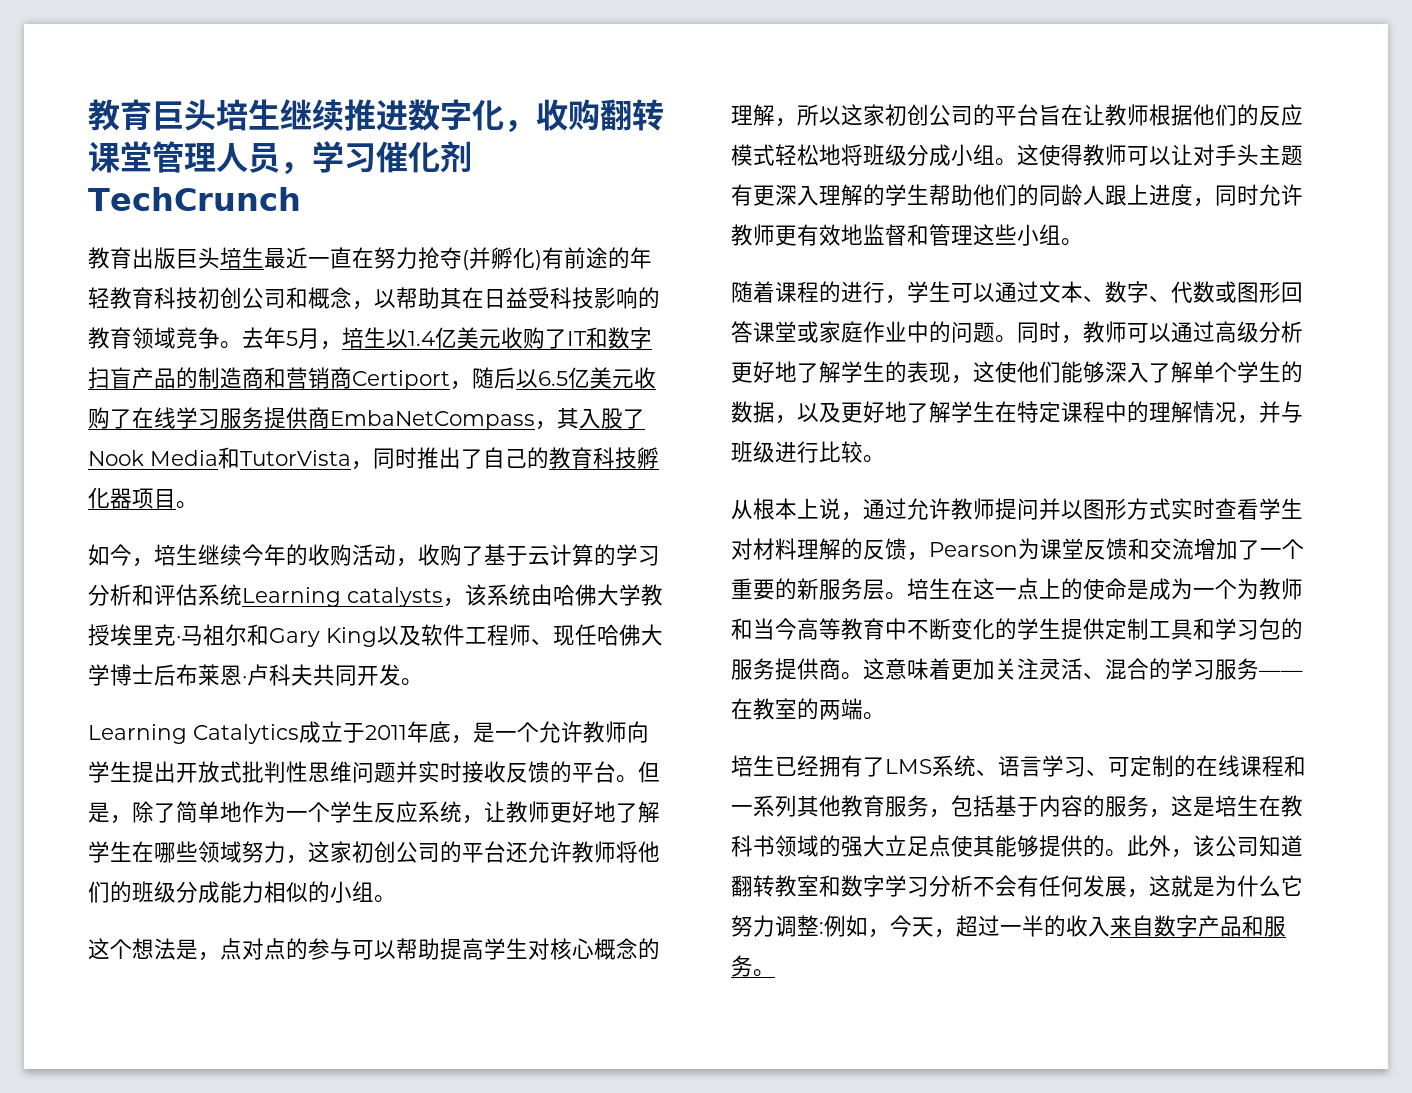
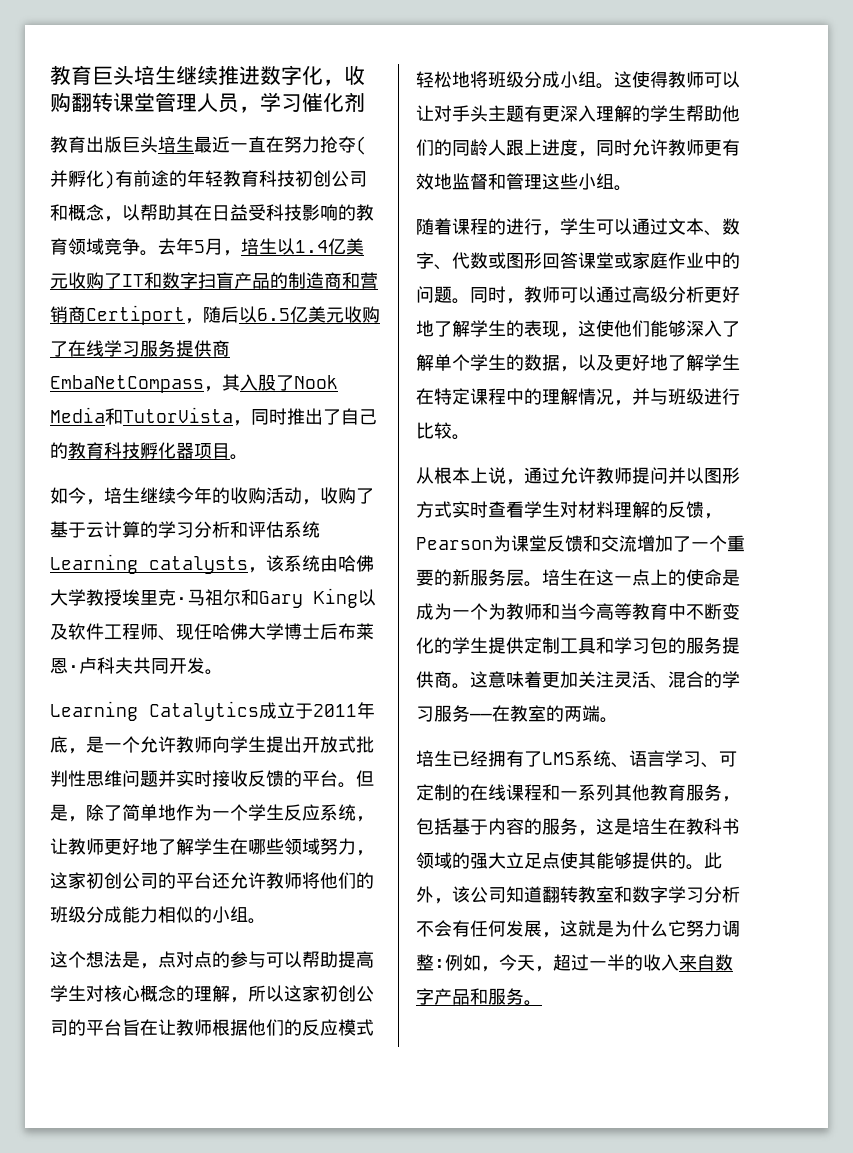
- 教育巨头培生继续推进数字化，收购翻转课堂管理人员，学习催化剂TechCrunch
+ 教育巨头培生继续推进数字化，收购翻转课堂管理人员，学习催化剂

